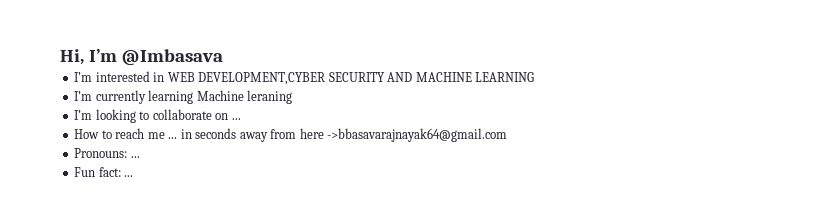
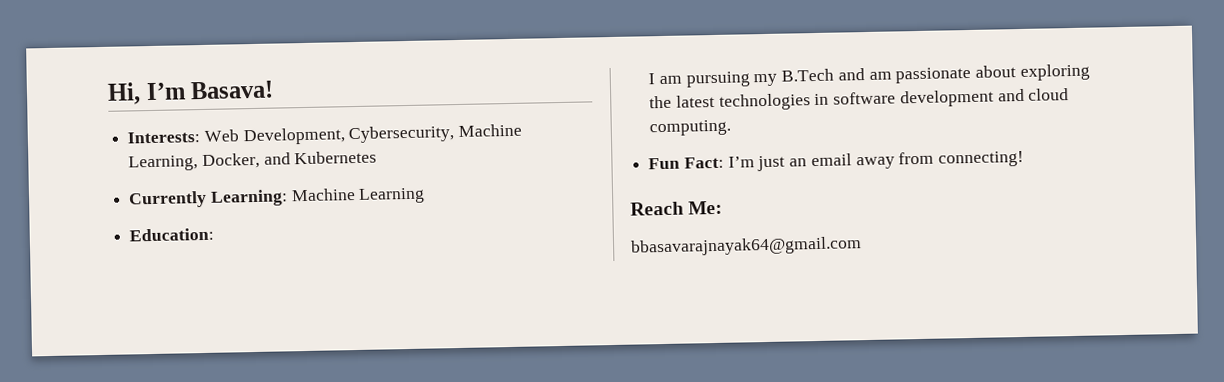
- Hi, I’m @Imbasava
- I’m interested in WEB DEVELOPMENT,CYBER SECURITY AND MACHINE LEARNING
- I’m currently learning Machine leraning
- I’m looking to collaborate on ...
- How to reach me ... in seconds away from here ->bbasavarajnayak64@gmail.com
- Pronouns: ...
- Fun fact: ...
+ Hi, I’m Basava!
+ Interests: Web Development, Cybersecurity, Machine Learning, Docker, and Kubernetes
+ Currently Learning: Machine Learning
+ Education:
+ I am pursuing my B.Tech and am passionate about exploring the latest technologies in software development and cloud computing.
+ Fun Fact: I’m just an email away from connecting!
+ Reach Me:
+ bbasavarajnayak64@gmail.com

